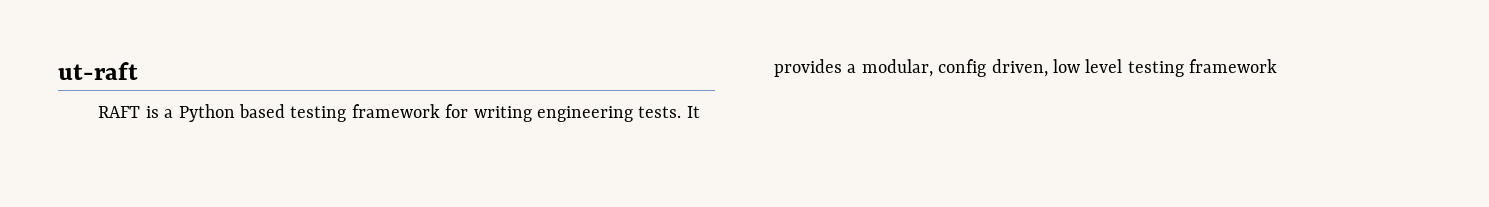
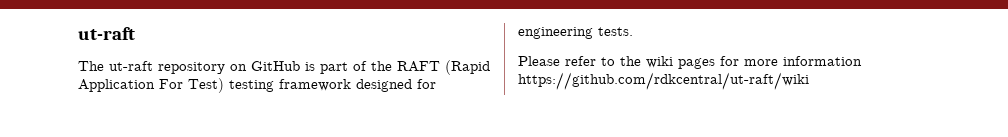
- RAFT is a Python based testing framework for writing engineering tests. It provides a modular, config driven, low level testing framework
+ The ut-raft repository on GitHub is part of the RAFT (Rapid Application For Test) testing framework designed for engineering tests.
+ Please refer to the wiki pages for more information https://github.com/rdkcentral/ut-raft/wiki

